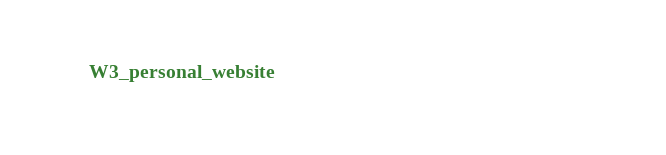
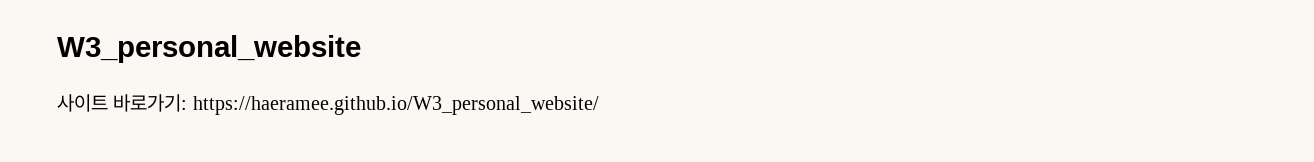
+ 사이트 바로가기: https://haeramee.github.io/W3_personal_website/

